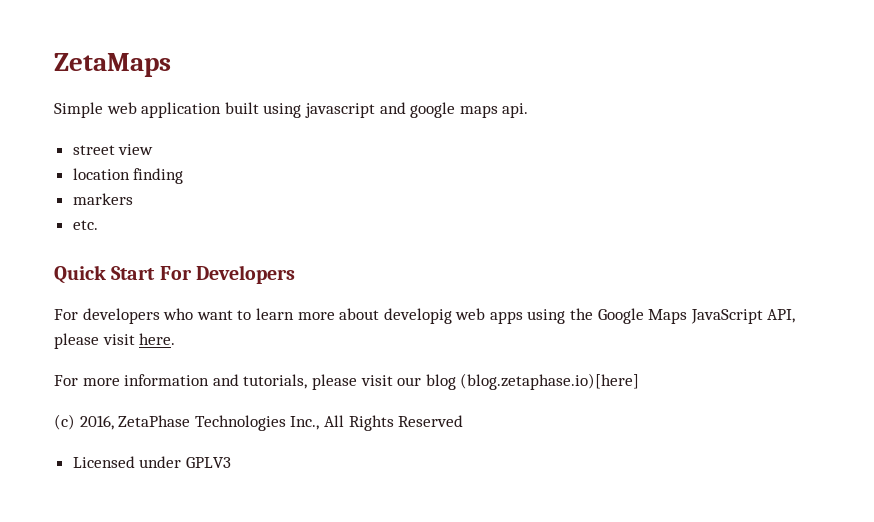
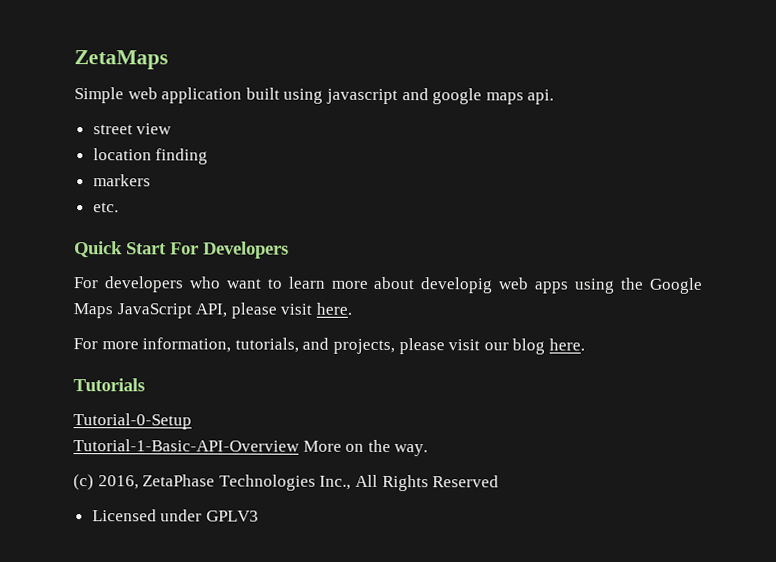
- For more information and tutorials, please visit our blog (blog.zetaphase.io)[here]
+ For more information, tutorials, and projects, please visit our blog here.
+ Tutorials
+ Tutorial-0-Setup
+ Tutorial-1-Basic-API-Overview More on the way.

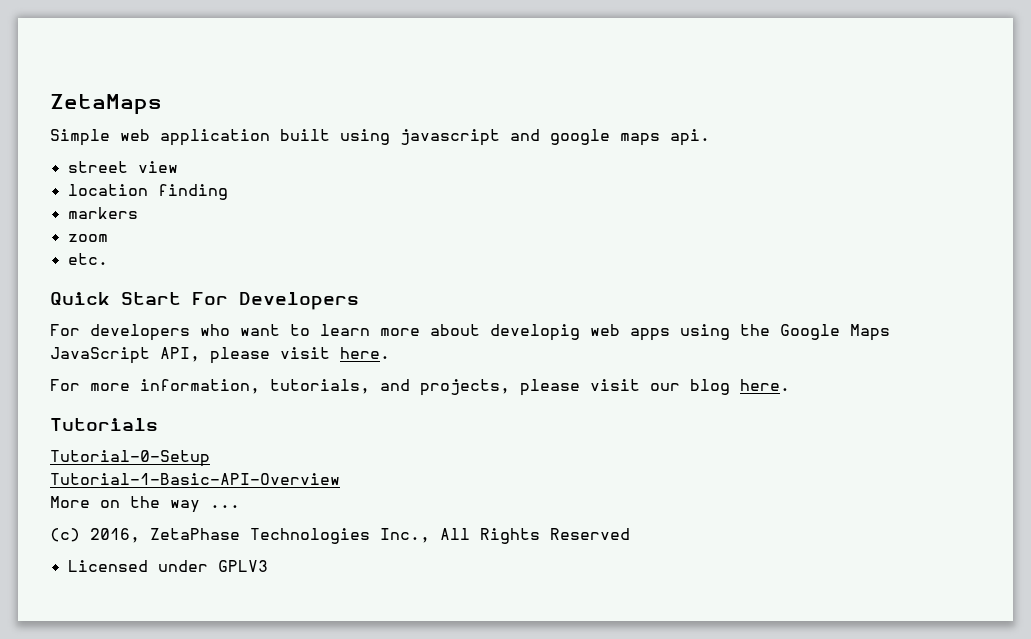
+ zoom
- Tutorial-1-Basic-API-Overview More on the way.
+ Tutorial-1-Basic-API-Overview
+ More on the way ...

